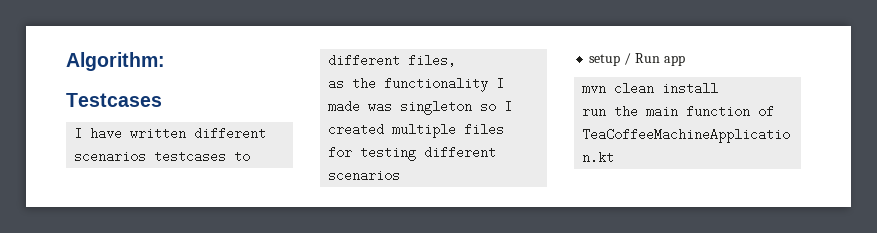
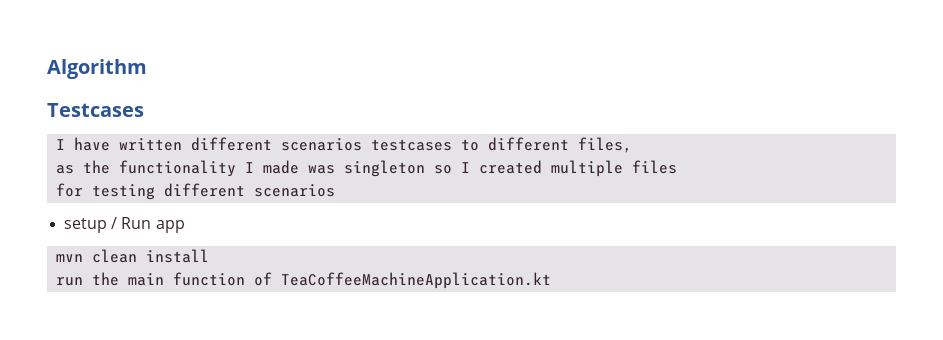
- Algorithm:
+ Algorithm

